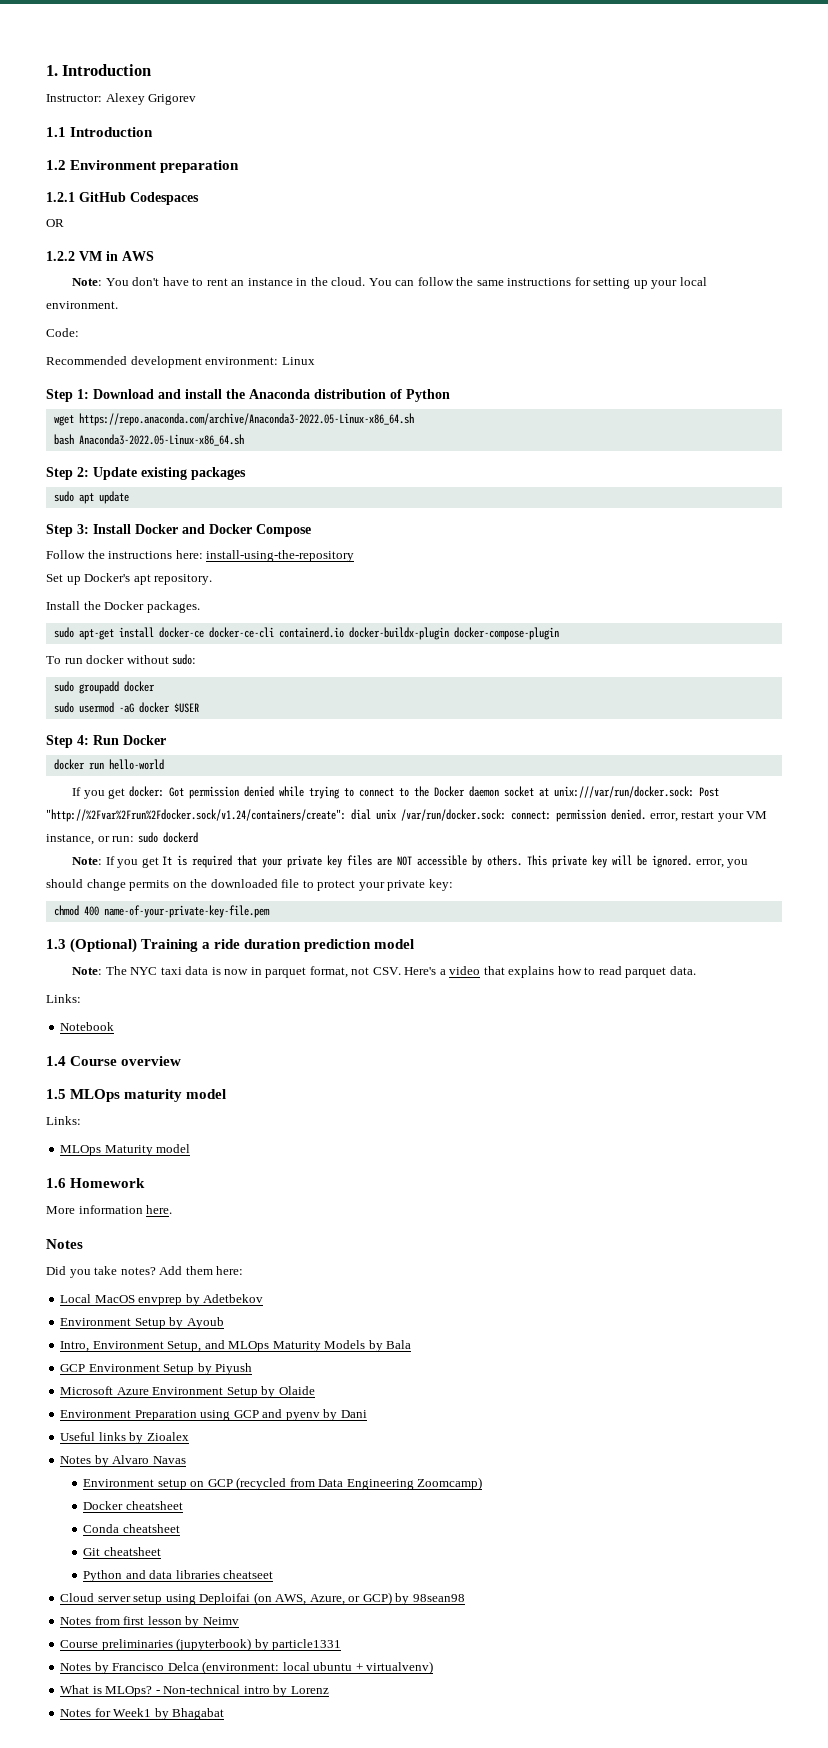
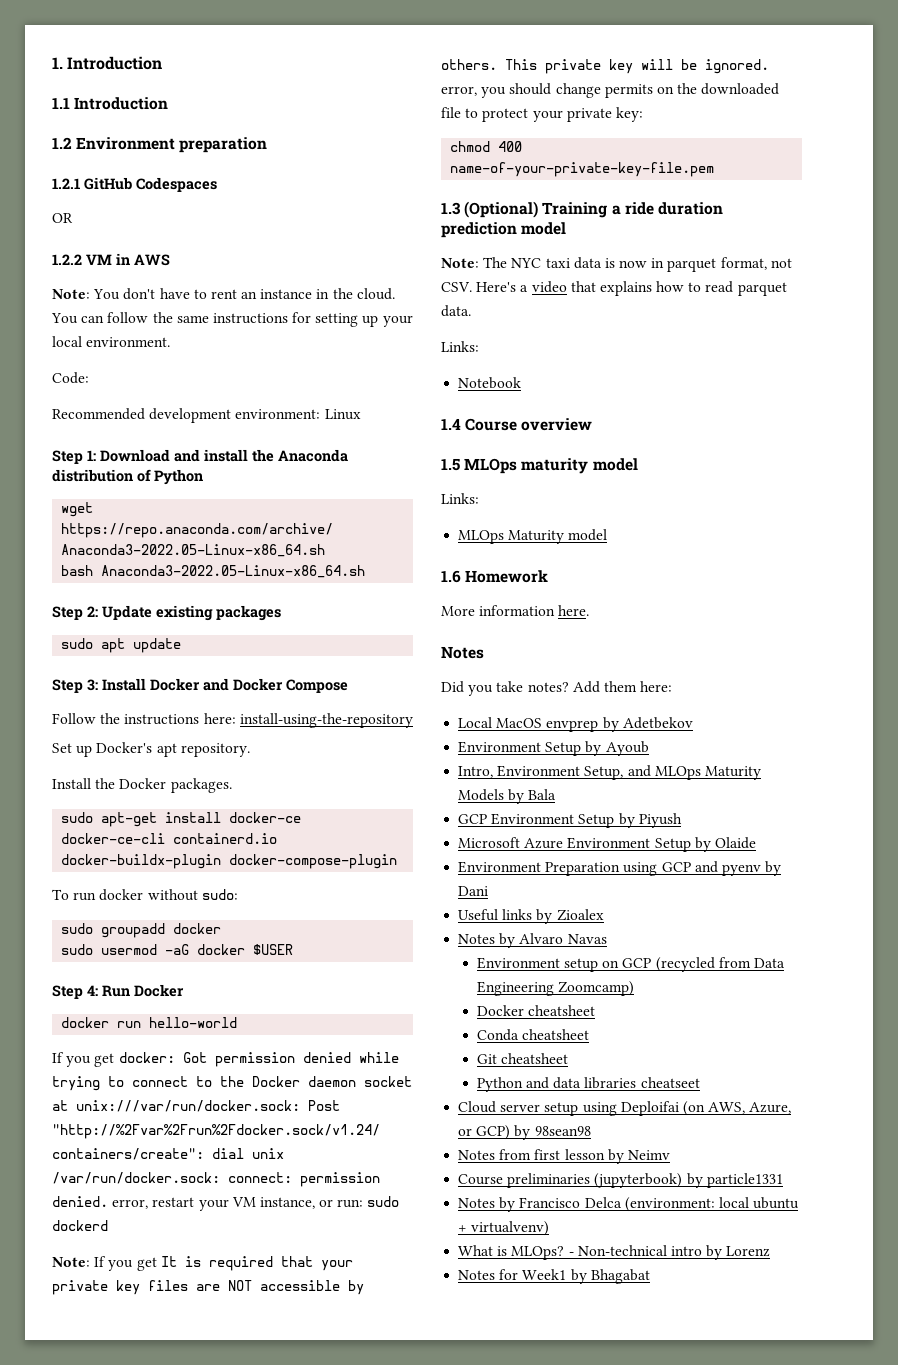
- Instructor: Alexey Grigorev

